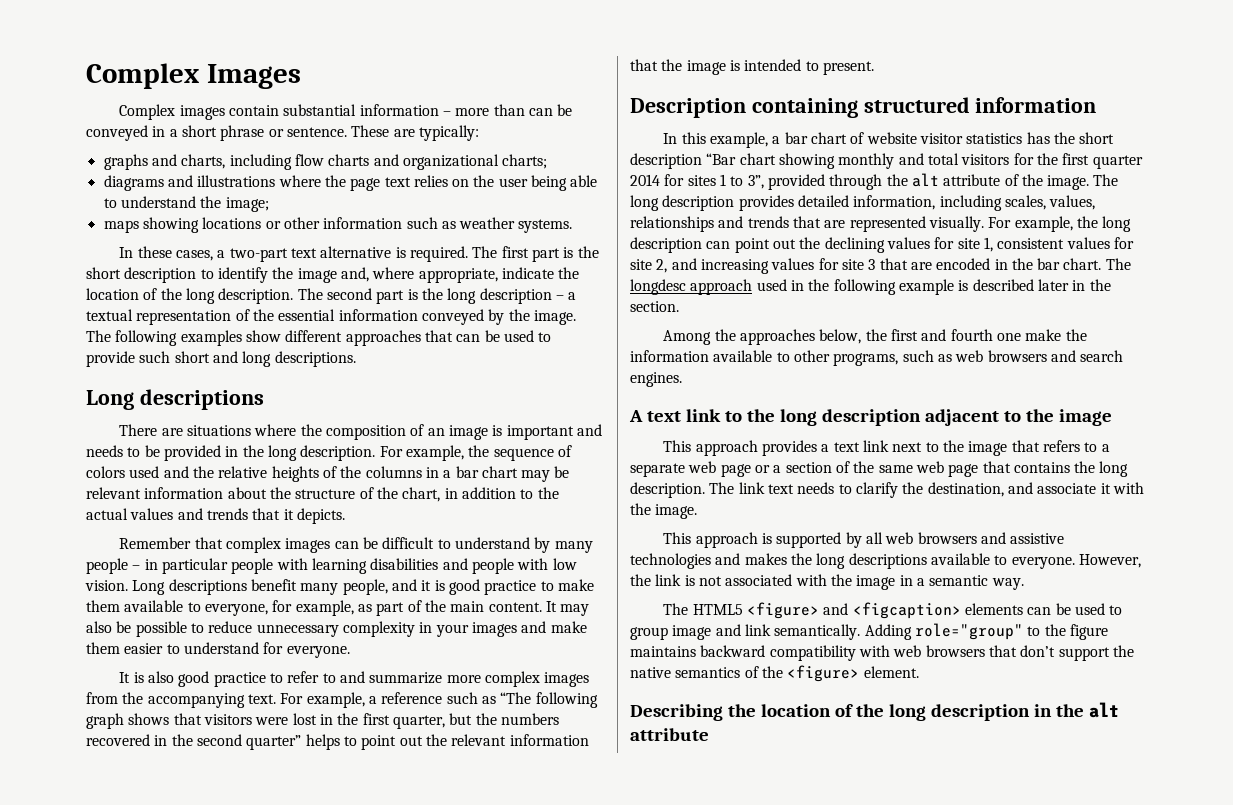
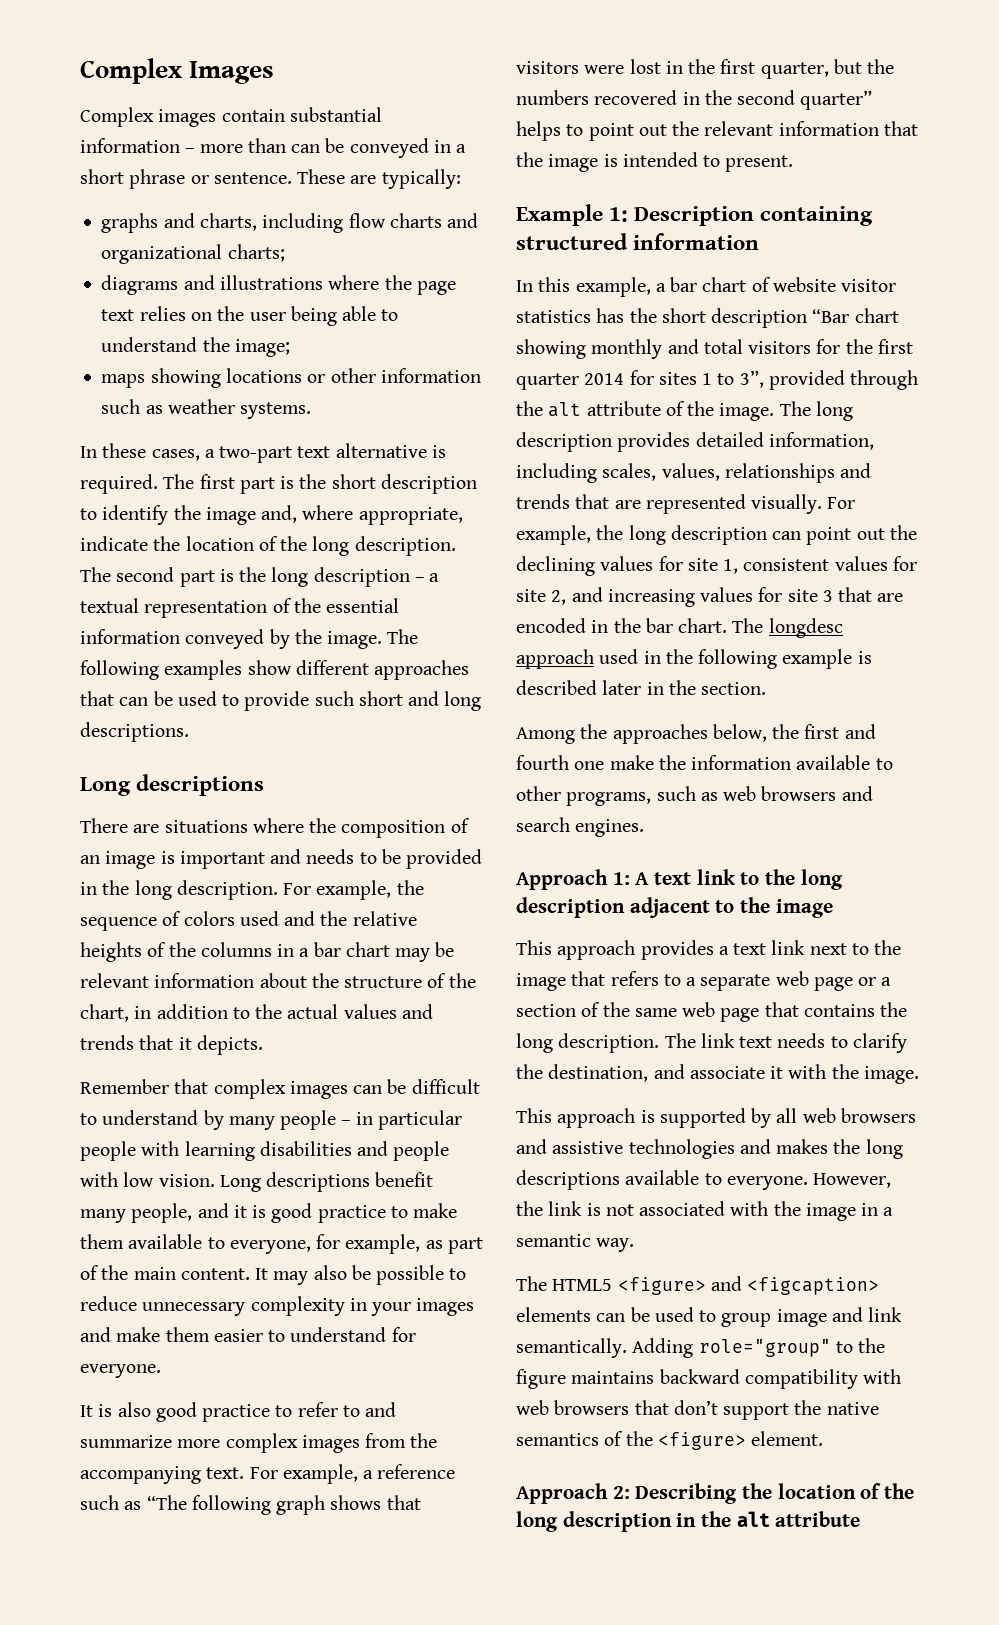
- Description containing structured information
+ Example 1: Description containing structured information
- A text link to the long description adjacent to the image
+ Approach 1: A text link to the long description adjacent to the image
- Describing the location of the long description in the alt attribute
+ Approach 2: Describing the location of the long description in the alt attribute

